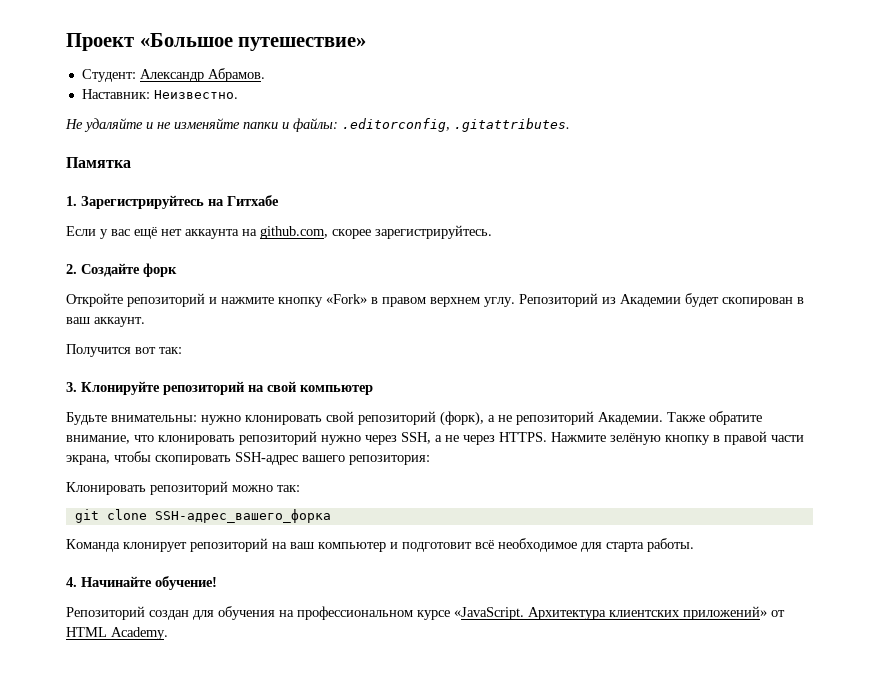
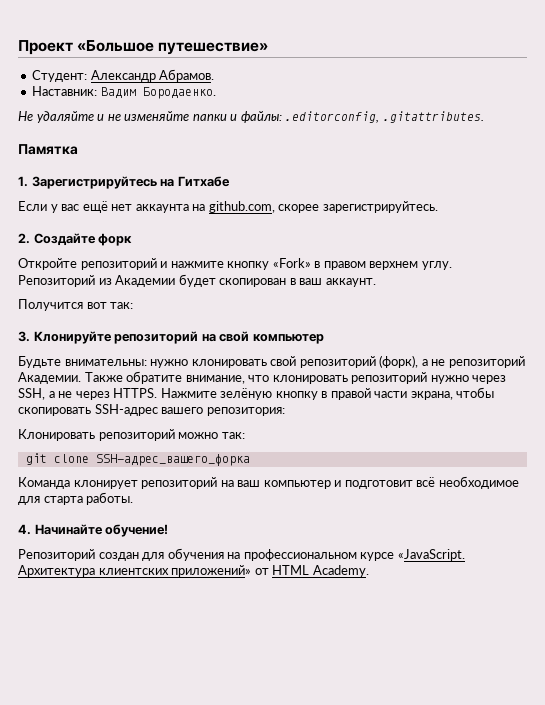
- Наставник: Неизвестно.
+ Наставник: Вадим Бородаенко.

